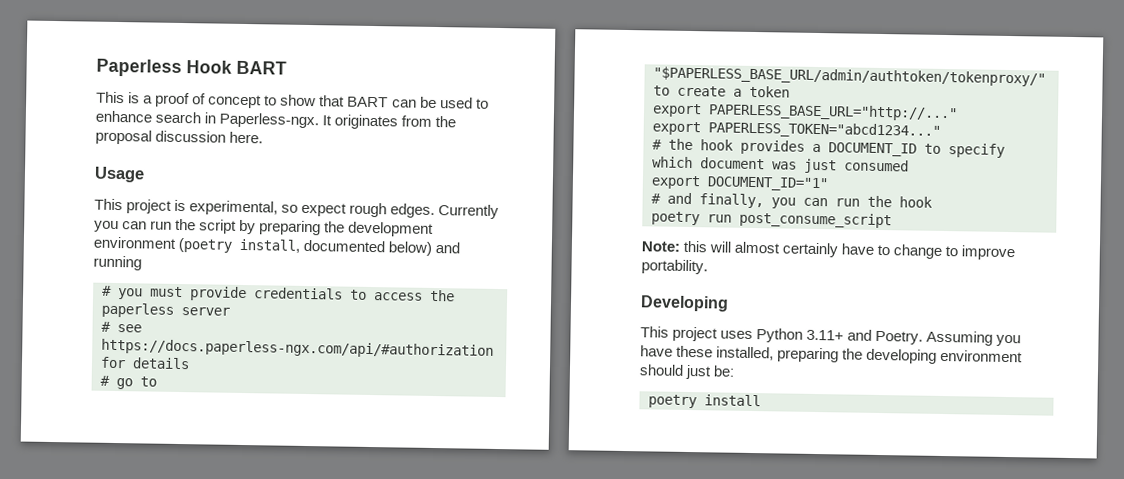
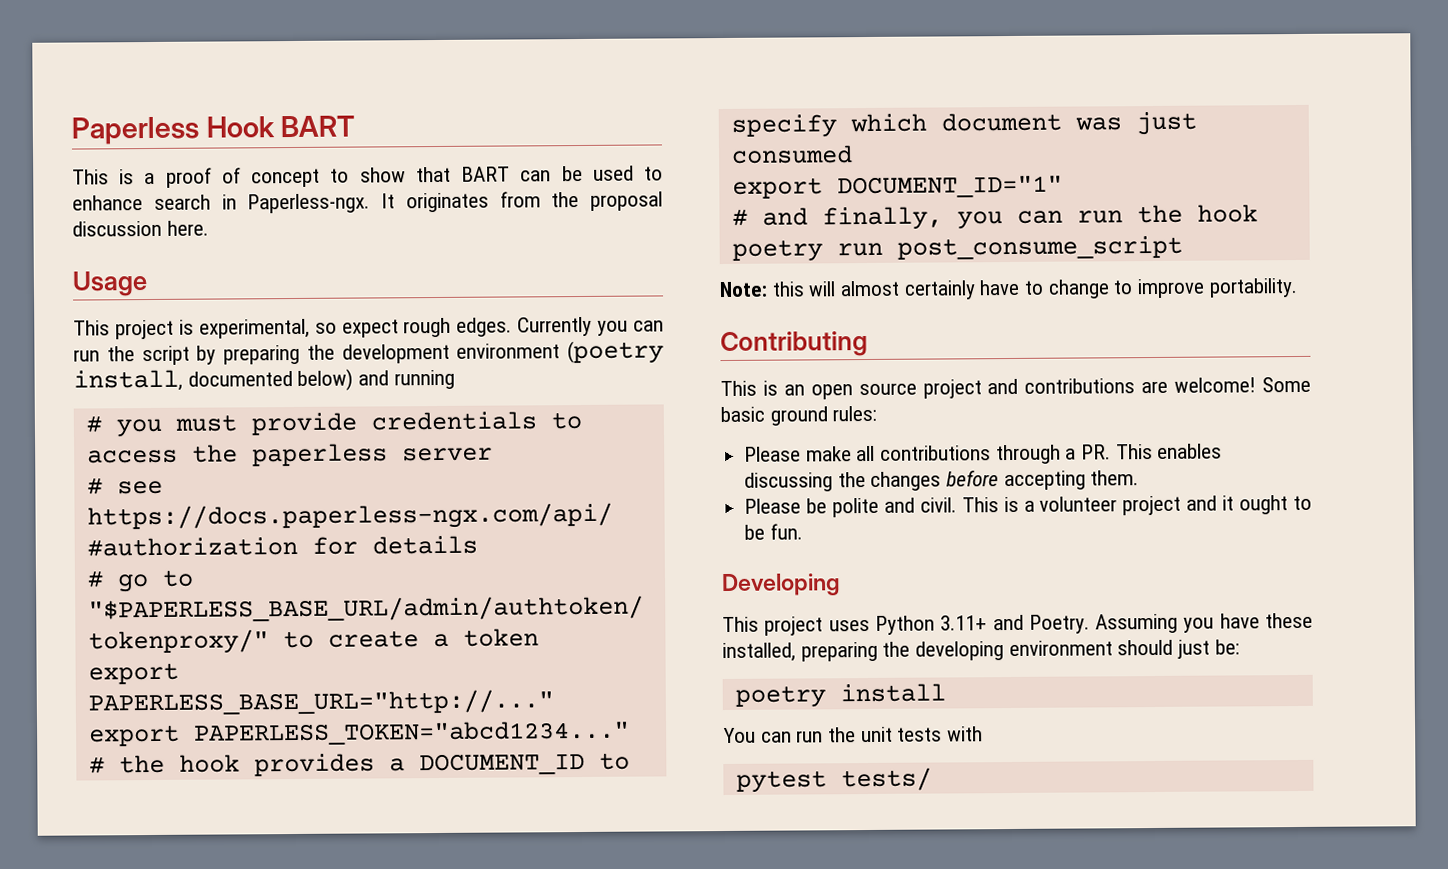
+ Contributing
+ This is an open source project and contributions are welcome! Some basic ground rules:
+ Please make all contributions through a PR. This enables discussing the changes before accepting them.
+ Please be polite and civil. This is a volunteer project and it ought to be fun.
+ You can run the unit tests with
+ pytest tests/

